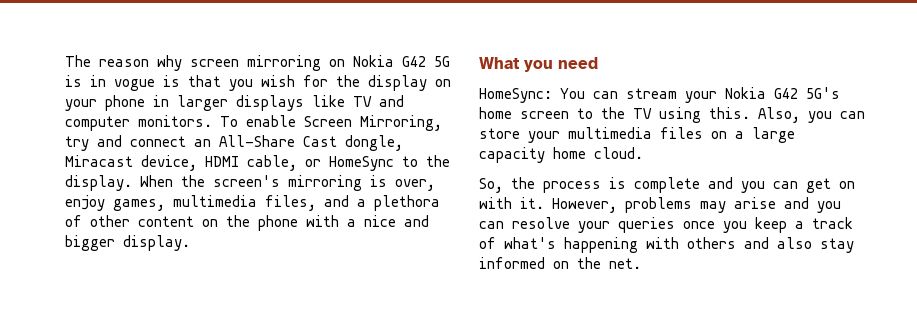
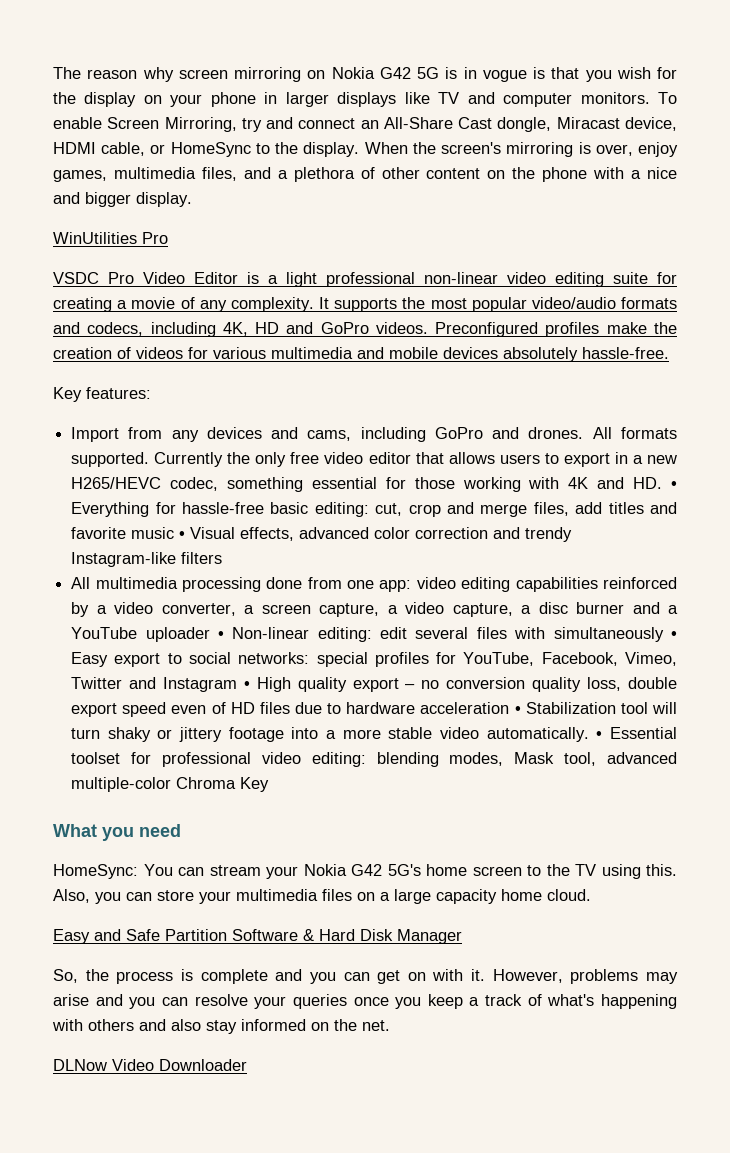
+ WinUtilities Pro
+ VSDC Pro Video Editor is a light professional non-linear video editing suite for creating a movie of any complexity. It supports the most popular video/audio formats and codecs, including 4K, HD and GoPro videos. Preconfigured profiles make the creation of videos for various multimedia and mobile devices absolutely hassle-free.
+ Key features:
+ Import from any devices and cams, including GoPro and drones. All formats supported. Сurrently the only free video editor that allows users to export in a new H265/HEVC codec, something essential for those working with 4K and HD. • Everything for hassle-free basic editing: cut, crop and merge files, add titles and favorite music • Visual effects, advanced color correction and trendy Instagram-like filters
+ All multimedia processing done from one app: video editing capabilities reinforced by a video converter, a screen capture, a video capture, a disc burner and a YouTube uploader • Non-linear editing: edit several files with simultaneously • Easy export to social networks: special profiles for YouTube, Facebook, Vimeo, Twitter and Instagram • High quality export – no conversion quality loss, double export speed even of HD files due to hardware acceleration • Stabilization tool will turn shaky or jittery footage into a more stable video automatically. • Essential toolset for professional video editing: blending modes, Mask tool, advanced multiple-color Chroma Key
+ Easy and Safe Partition Software & Hard Disk Manager
+ DLNow Video Downloader

